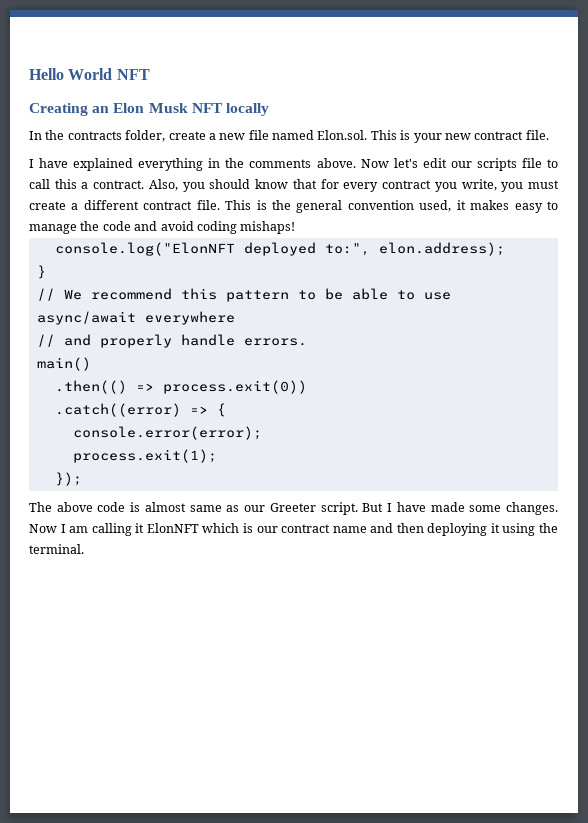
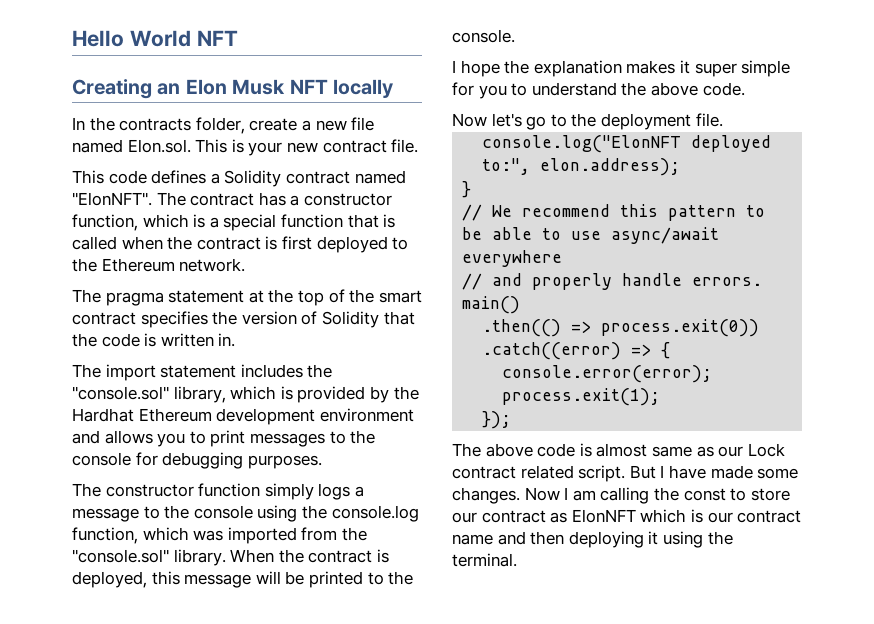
- I have explained everything in the comments above. Now let's edit our scripts file to call this a contract. Also, you should know that for every contract you write, you must create a different contract file. This is the general convention used, it makes easy to manage the code and avoid coding mishaps!
+ This code defines a Solidity contract named "ElonNFT". The contract has a constructor function, which is a special function that is called when the contract is first deployed to the Ethereum network.
+ The pragma statement at the top of the smart contract specifies the version of Solidity that the code is written in.
+ The import statement includes the "console.sol" library, which is provided by the Hardhat Ethereum development environment and allows you to print messages to the console for debugging purposes.
+ The constructor function simply logs a message to the console using the console.log function, which was imported from the "console.sol" library. When the contract is deployed, this message will be printed to the console.
+ I hope the explanation makes it super simple for you to understand the above code.
+ Now let's go to the deployment file.
- The above code is almost same as our Greeter script.
+ The above code is almost same as our Lock contract related script.
- Now I am calling it ElonNFT which is our contract name and then deploying it using the terminal.
+ Now I am calling the const to store our contract as ElonNFT which is our contract name and then deploying it using the terminal.

